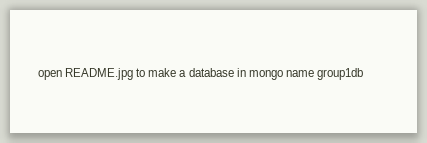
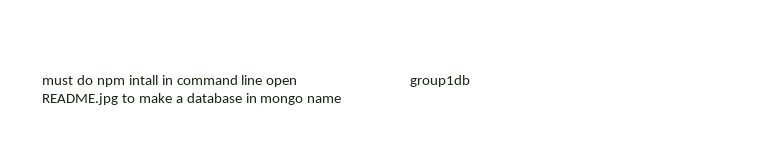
- open README.jpg to make a database in mongo name group1db
+ must do npm intall in command line open README.jpg to make a database in mongo name group1db

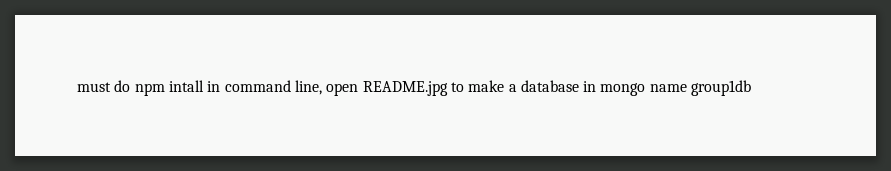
- must do npm intall in command line open README.jpg to make a database in mongo name group1db
+ must do npm intall in command line, open README.jpg to make a database in mongo name group1db

